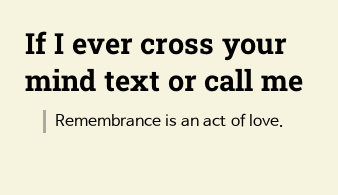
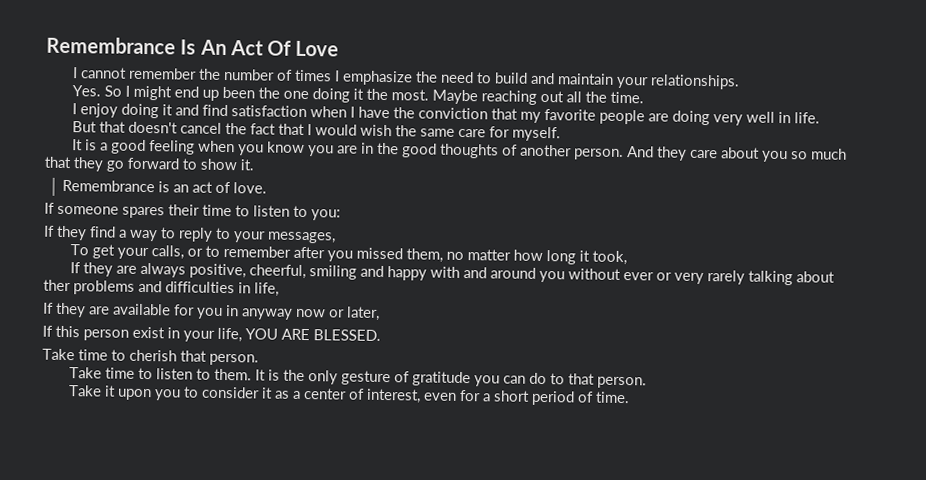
- If I ever cross your mind text or call me
+ Remembrance Is An Act Of Love
+ I cannot remember the number of times I emphasize the need to build and maintain your relationships.
+ Yes. So I might end up been the one doing it the most. Maybe reaching out all the time.
+ I enjoy doing it and find satisfaction when I have the conviction that my favorite people are doing very well in life.
+ But that doesn't cancel the fact that I would wish the same care for myself.
+ It is a good feeling when you know you are in the good thoughts of another person. And they care about you so much that they go forward to show it.
+ If someone spares their time to listen to you:
+ If they find a way to reply to your messages,
+ To get your calls, or to remember after you missed them, no matter how long it took,
+ If they are always positive, cheerful, smiling and happy with and around you without ever or very rarely talking about ther problems and difficulties in life,
+ If they are available for you in anyway now or later,
+ If this person exist in your life, YOU ARE BLESSED.
+ Take time to cherish that person.
+ Take time to listen to them. It is the only gesture of gratitude you can do to that person.
+ Take it upon you to consider it as a center of interest, even for a short period of time.

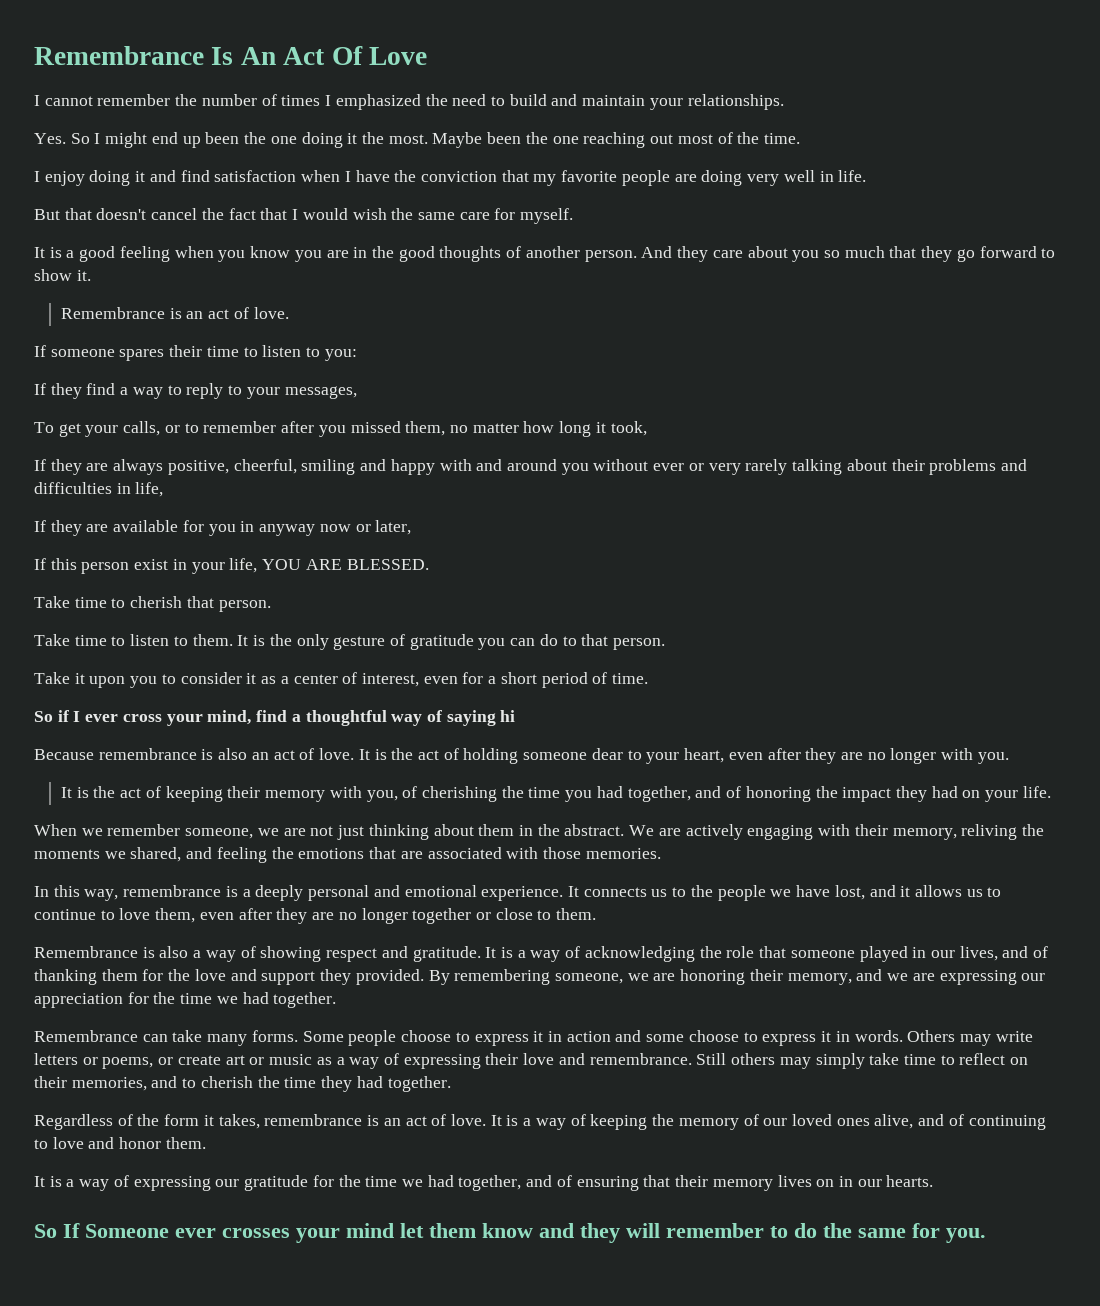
- I cannot remember the number of times I emphasize the need to build and maintain your relationships.
+ I cannot remember the number of times I emphasized the need to build and maintain your relationships.
- Maybe reaching out all the time.
+ Maybe been the one reaching out most of the time.
- If they are always positive, cheerful, smiling and happy with and around you without ever or very rarely talking about ther problems and difficulties in life,
+ If they are always positive, cheerful, smiling and happy with and around you without ever or very rarely talking about their problems and difficulties in life,
+ So if I ever cross your mind, find a thoughtful way of saying hi
+ Because remembrance is also an act of love. It is the act of holding someone dear to your heart, even after they are no longer with you.
+ It is the act of keeping their memory with you, of cherishing the time you had together, and of honoring the impact they had on your life.
+ When we remember someone, we are not just thinking about them in the abstract. We are actively engaging with their memory, reliving the moments we shared, and feeling the emotions that are associated with those memories.
+ In this way, remembrance is a deeply personal and emotional experience. It connects us to the people we have lost, and it allows us to continue to love them, even after they are no longer together or close to them.
+ Remembrance is also a way of showing respect and gratitude. It is a way of acknowledging the role that someone played in our lives, and of thanking them for the love and support they provided. By remembering someone, we are honoring their memory, and we are expressing our appreciation for the time we had together.
+ Remembrance can take many forms. Some people choose to express it in action and some choose to express it in words. Others may write letters or poems, or create art or music as a way of expressing their love and remembrance. Still others may simply take time to reflect on their memories, and to cherish the time they had together.
+ Regardless of the form it takes, remembrance is an act of love. It is a way of keeping the memory of our loved ones alive, and of continuing to love and honor them.
+ It is a way of expressing our gratitude for the time we had together, and of ensuring that their memory lives on in our hearts.
+ So If Someone ever crosses your mind let them know and they will remember to do the same for you.

